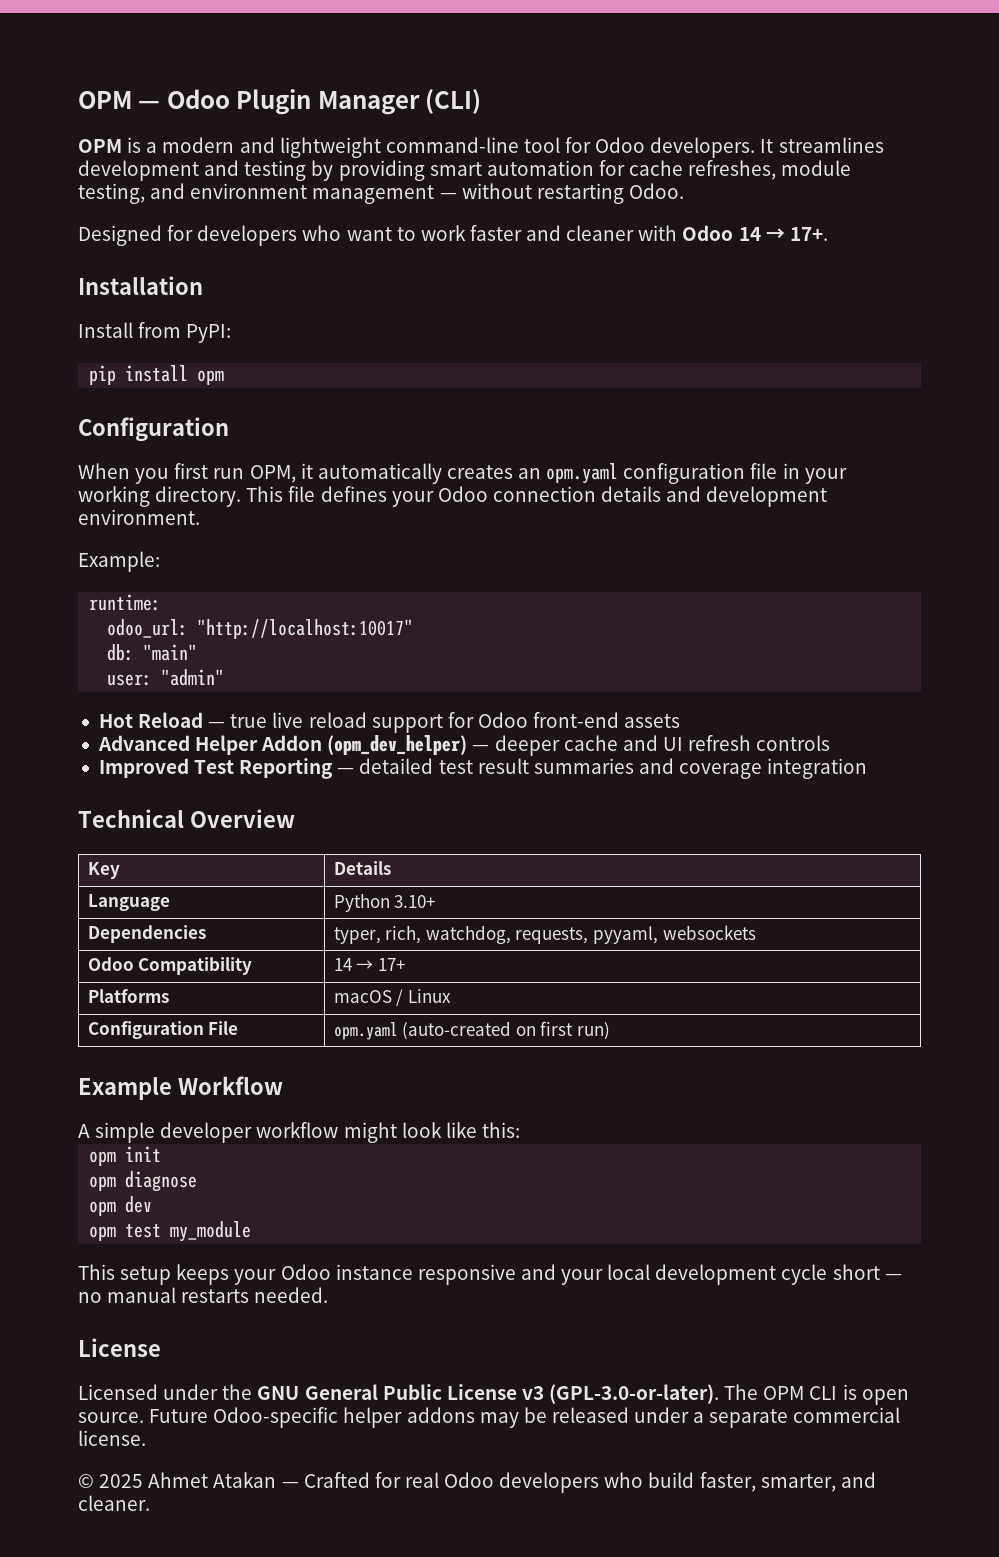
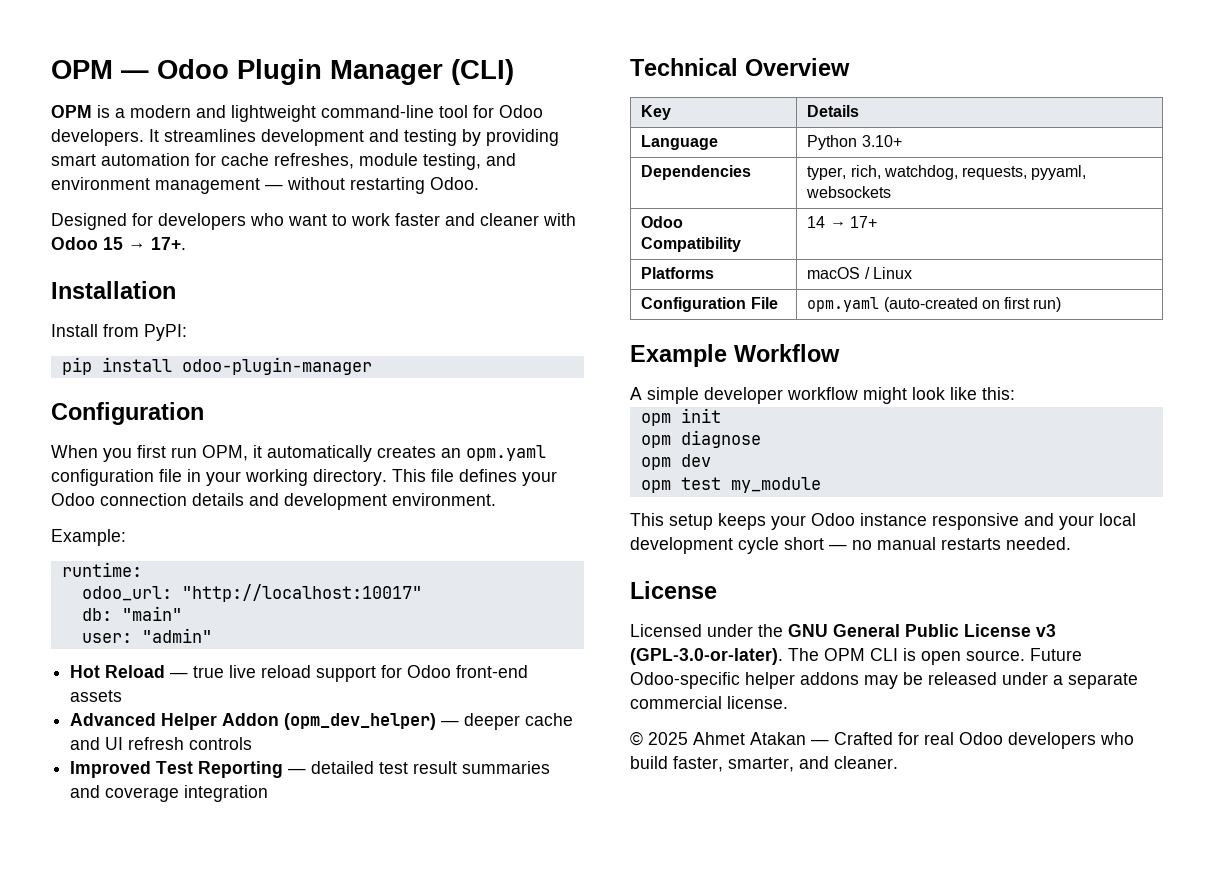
- Designed for developers who want to work faster and cleaner with Odoo 14 → 17+.
+ Designed for developers who want to work faster and cleaner with Odoo 15 → 17+.
- pip install opm
+ pip install odoo-plugin-manager

